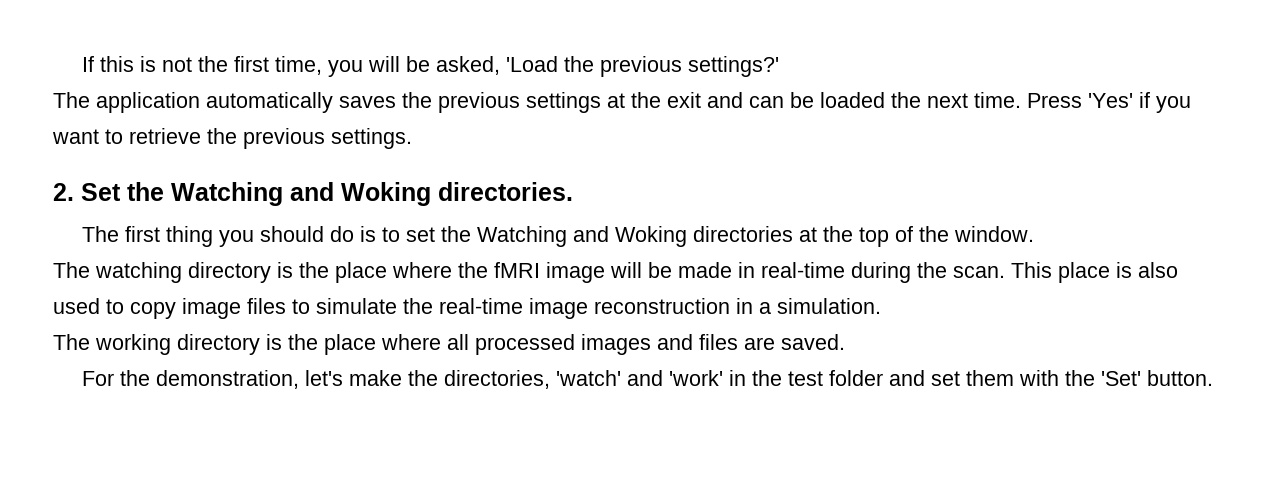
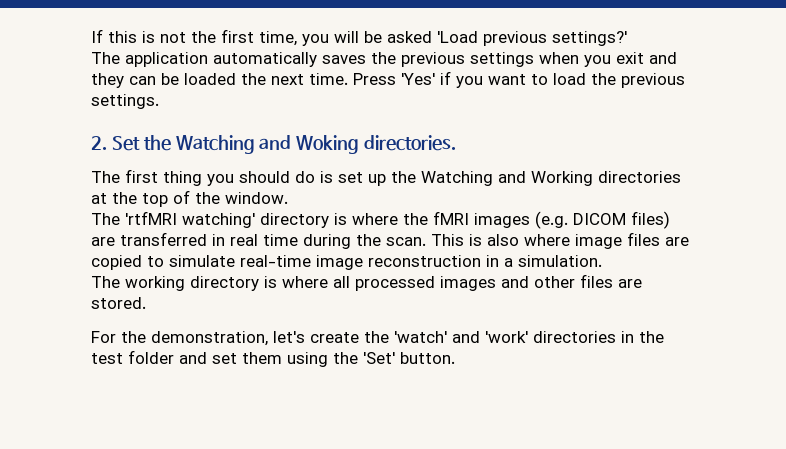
- If this is not the first time, you will be asked, 'Load the previous settings?'
+ If this is not the first time, you will be asked 'Load previous settings?'
- The application automatically saves the previous settings at the exit and can be loaded the next time.
+ The application automatically saves the previous settings when you exit and they can be loaded the next time.
- Press 'Yes' if you want to retrieve the previous settings.
+ Press 'Yes' if you want to load the previous settings.
- The first thing you should do is to set the Watching and Woking directories at the top of the window.
+ The first thing you should do is set up the Watching and Working directories at the top of the window.
- The watching directory is the place where the fMRI image will be made in real-time during the scan.
+ The 'rtfMRI watching' directory is where the fMRI images (e.g. DICOM files) are transferred in real time during the scan.
- This place is also used to copy image files to simulate the real-time image reconstruction in a simulation.
+ This is also where image files are copied to simulate real-time image reconstruction in a simulation.
- The working directory is the place where all processed images and files are saved.
+ The working directory is where all processed images and other files are stored.
- For the demonstration, let's make the directories, 'watch' and 'work' in the test folder and set them with the 'Set' button.
+ For the demonstration, let's create the 'watch' and 'work' directories in the test folder and set them using the 'Set' button.

